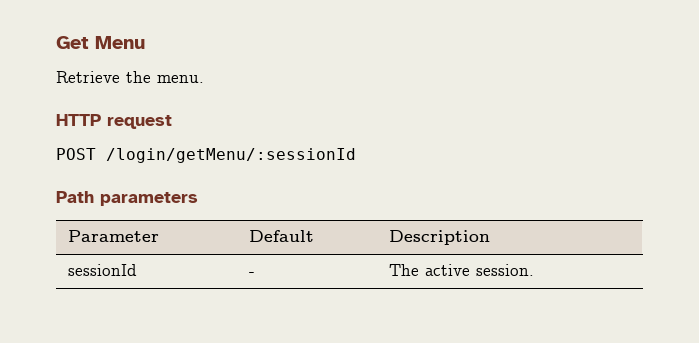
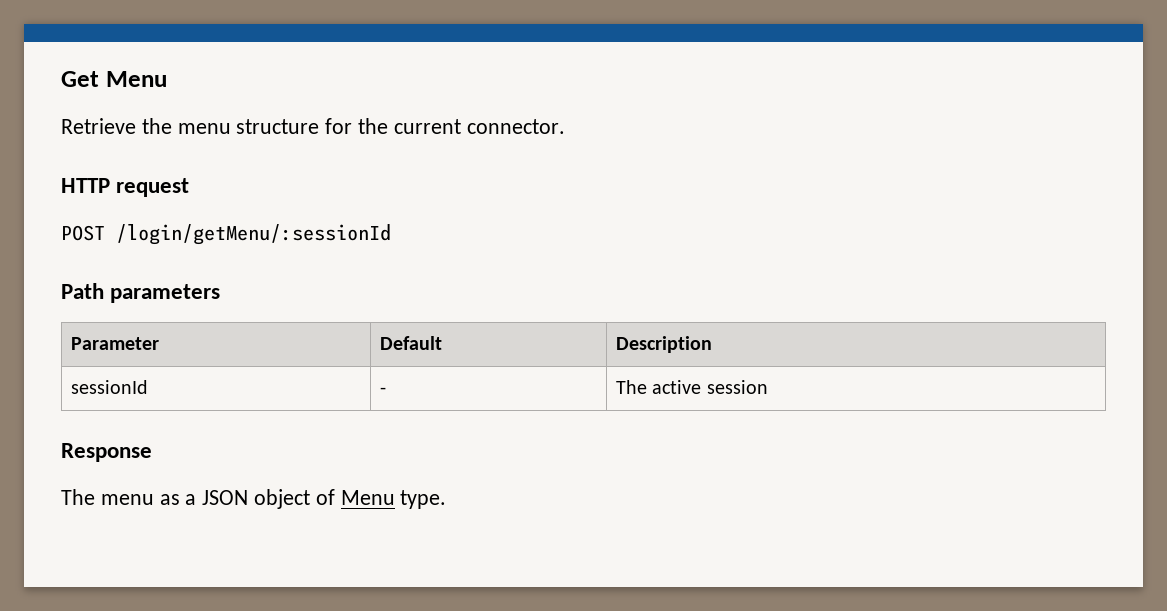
- Retrieve the menu.
+ Retrieve the menu structure for the current connector.
- sessionId | - | The active session.
+ sessionId | - | The active session
+ Response
+ The menu as a JSON object of Menu type.

